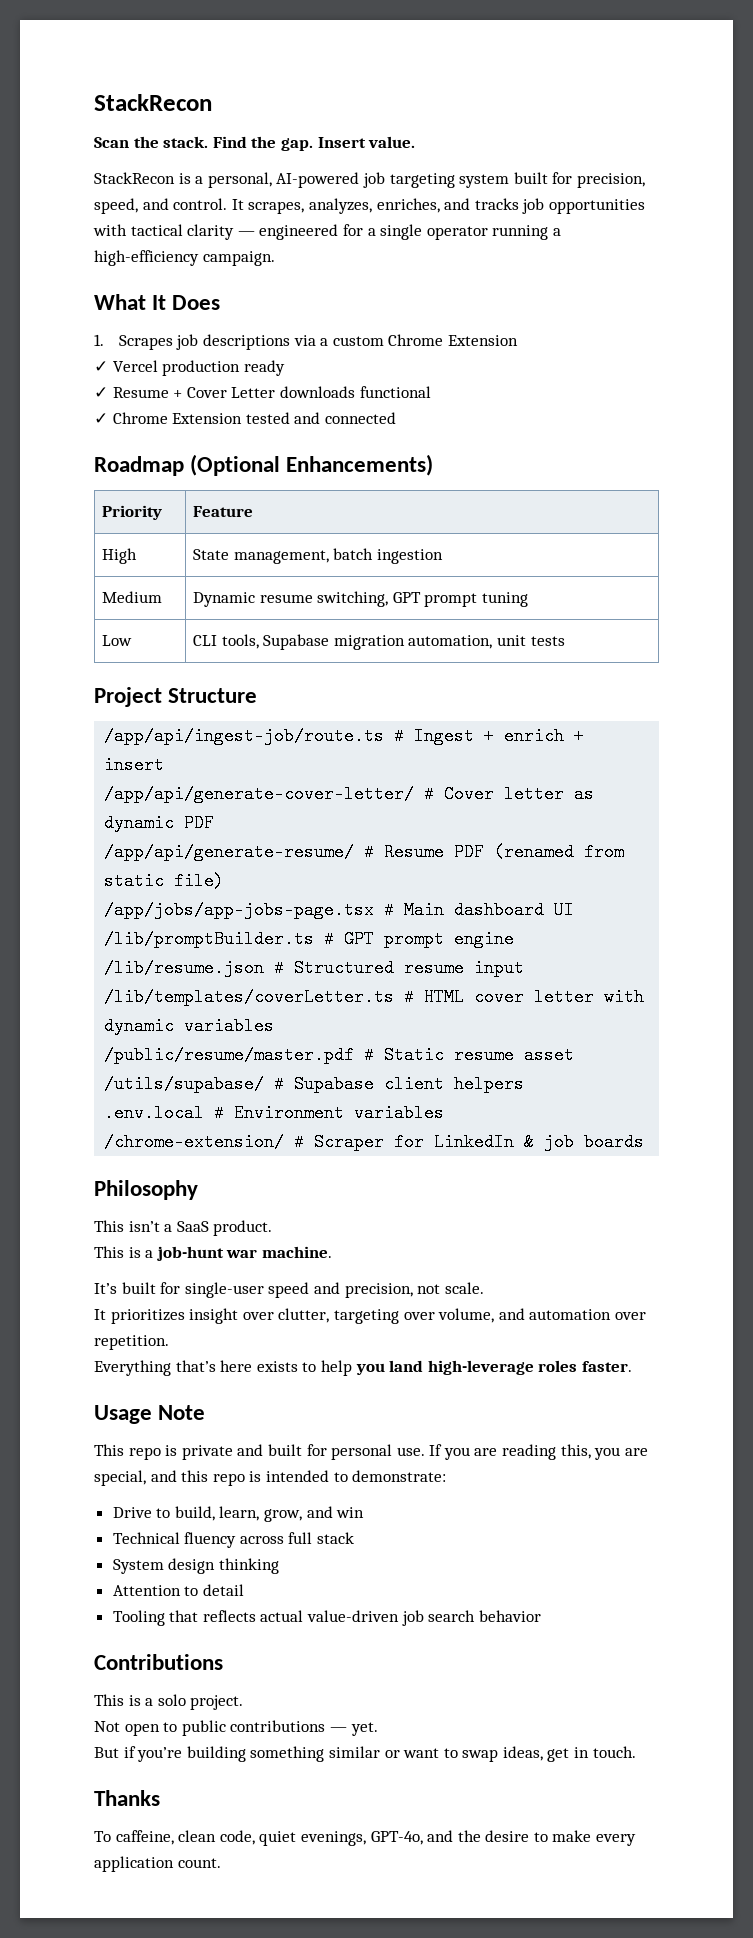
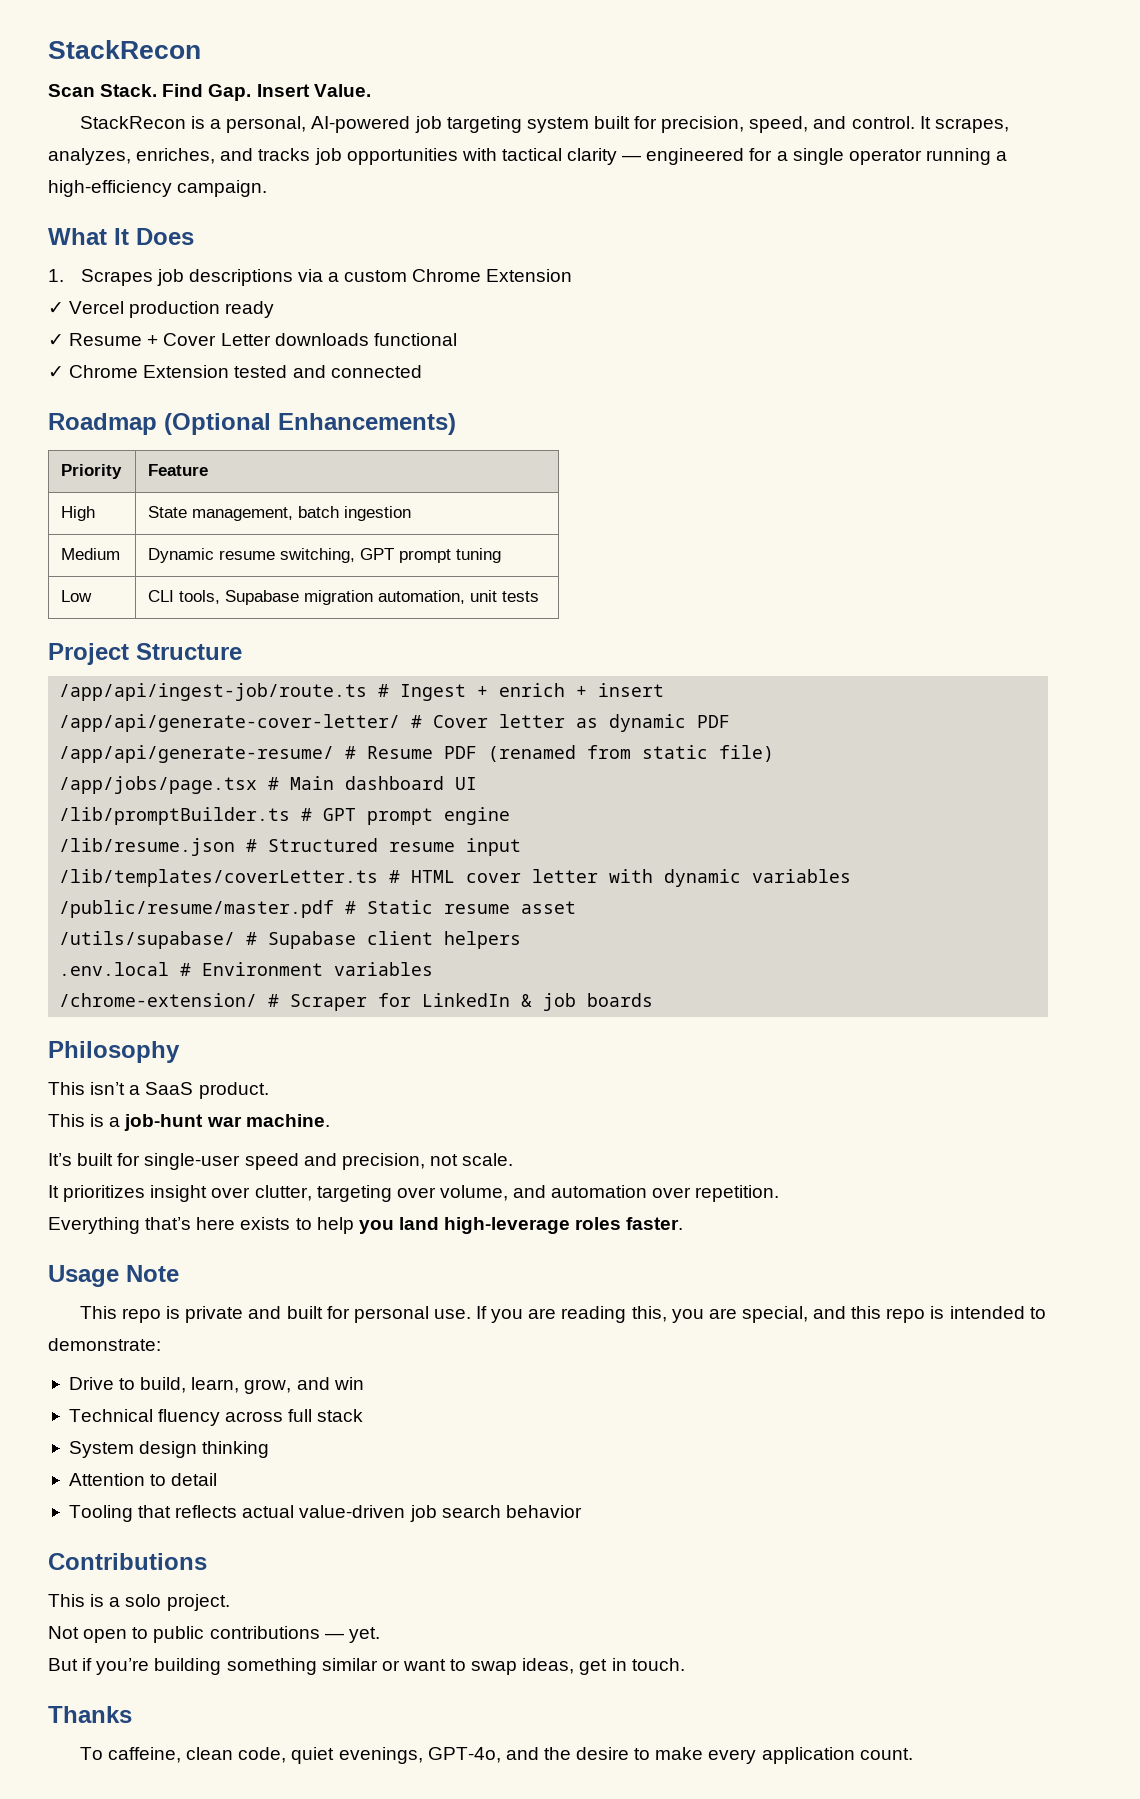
- Scan the stack. Find the gap. Insert value.
+ Scan Stack. Find Gap. Insert Value.
- /app/jobs/app-jobs-page.tsx # Main dashboard UI
+ /app/jobs/page.tsx # Main dashboard UI

